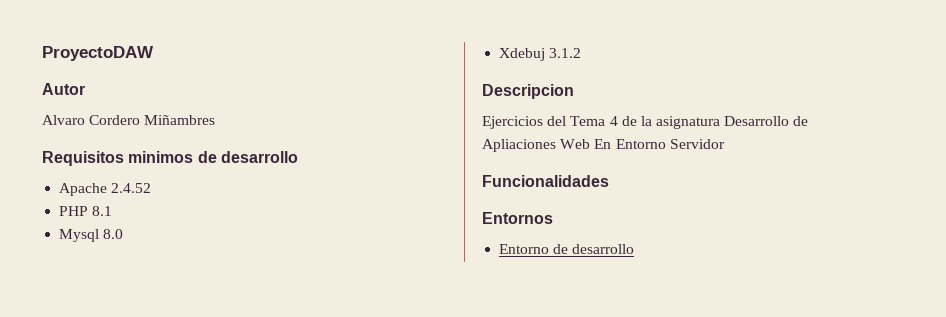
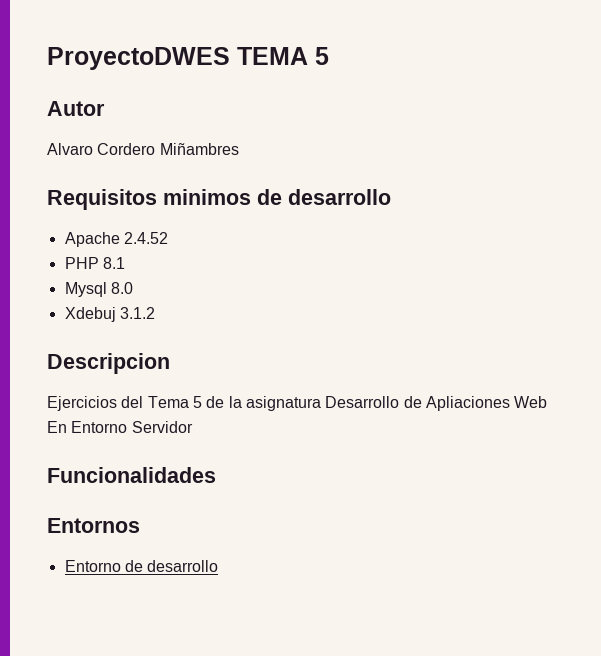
- ProyectoDAW
+ ProyectoDWES TEMA 5
- Ejercicios del Tema 4 de la asignatura Desarrollo de Apliaciones Web En Entorno Servidor
+ Ejercicios del Tema 5 de la asignatura Desarrollo de Apliaciones Web En Entorno Servidor

